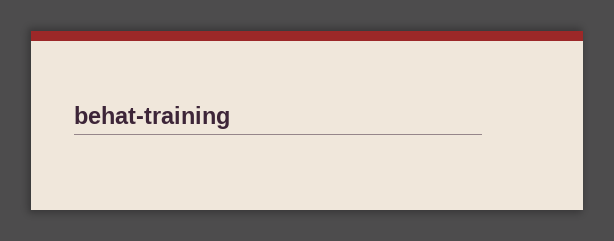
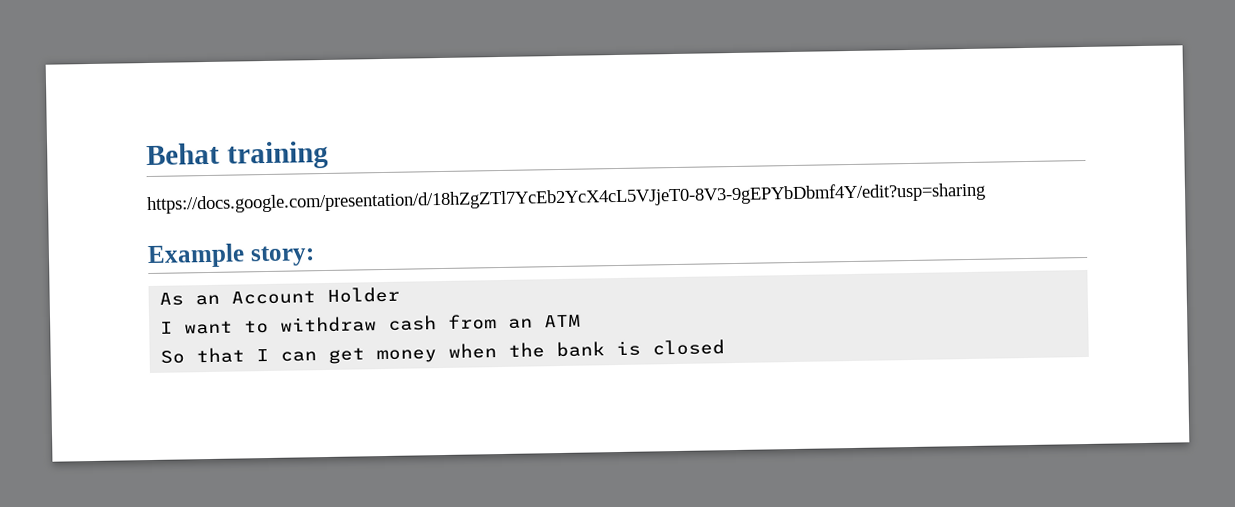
- behat-training
+ Behat training
+ https://docs.google.com/presentation/d/18hZgZTl7YcEb2YcX4cL5VJjeT0-8V3-9gEPYbDbmf4Y/edit?usp=sharing
+ Example story:
+ As an Account Holder
+ I want to withdraw cash from an ATM
+ So that I can get money when the bank is closed

